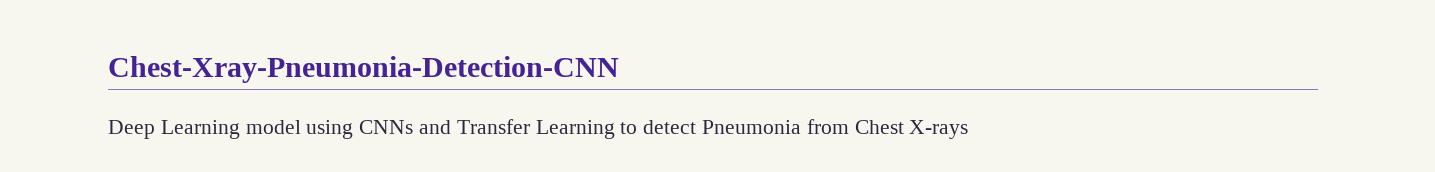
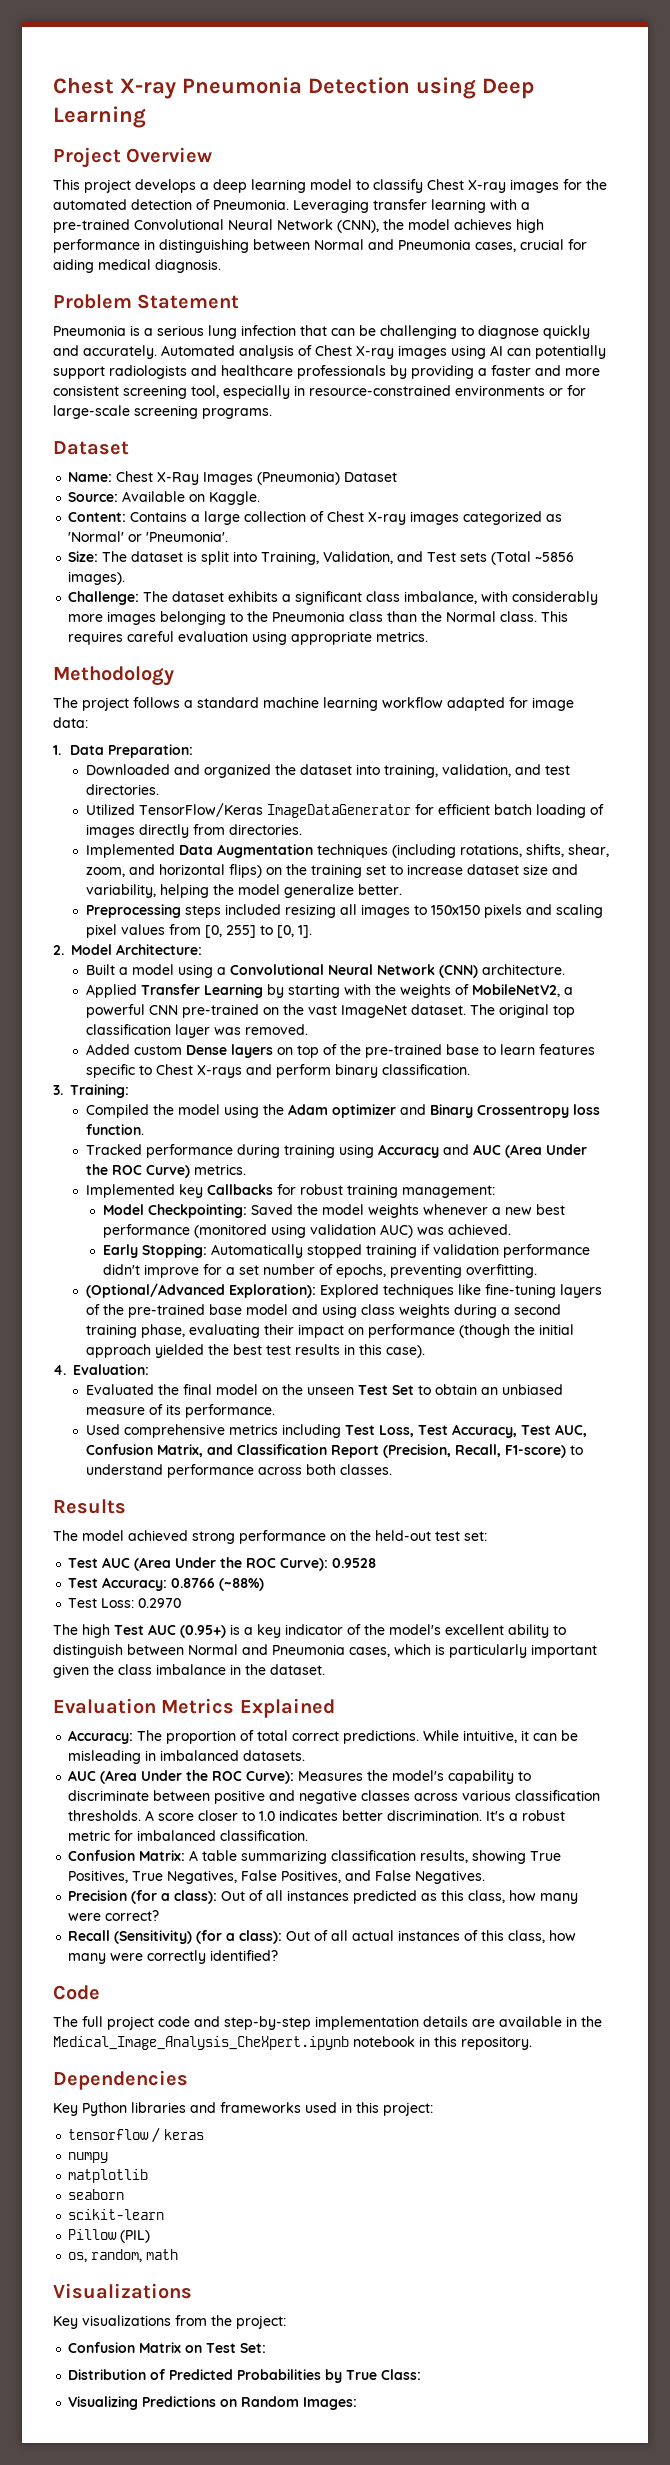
- Chest-Xray-Pneumonia-Detection-CNN
- Deep Learning model using CNNs and Transfer Learning to detect Pneumonia from Chest X-rays
+ Chest X-ray Pneumonia Detection using Deep Learning
+ Project Overview
+ This project develops a deep learning model to classify Chest X-ray images for the automated detection of Pneumonia. Leveraging transfer learning with a pre-trained Convolutional Neural Network (CNN), the model achieves high performance in distinguishing between Normal and Pneumonia cases, crucial for aiding medical diagnosis.
+ Problem Statement
+ Pneumonia is a serious lung infection that can be challenging to diagnose quickly and accurately. Automated analysis of Chest X-ray images using AI can potentially support radiologists and healthcare professionals by providing a faster and more consistent screening tool, especially in resource-constrained environments or for large-scale screening programs.
+ Dataset
+ Name: Chest X-Ray Images (Pneumonia) Dataset
+ Source: Available on Kaggle.
+ Content: Contains a large collection of Chest X-ray images categorized as 'Normal' or 'Pneumonia'.
+ Size: The dataset is split into Training, Validation, and Test sets (Total ~5856 images).
+ Challenge: The dataset exhibits a significant class imbalance, with considerably more images belonging to the Pneumonia class than the Normal class. This requires careful evaluation using appropriate metrics.
+ Methodology
+ The project follows a standard machine learning workflow adapted for image data:
+ 1. Data Preparation:
+ Downloaded and organized the dataset into training, validation, and test directories.
+ Utilized TensorFlow/Keras ImageDataGenerator for efficient batch loading of images directly from directories.
+ Implemented Data Augmentation techniques (including rotations, shifts, shear, zoom, and horizontal flips) on the training set to increase dataset size and variability, helping the model generalize better.
+ Preprocessing steps included resizing all images to 150x150 pixels and scaling pixel values from [0, 255] to [0, 1].
+ 2. Model Architecture:
+ Built a model using a Convolutional Neural Network (CNN) architecture.
+ Applied Transfer Learning by starting with the weights of MobileNetV2, a powerful CNN pre-trained on the vast ImageNet dataset. The original top classification layer was removed.
+ Added custom Dense layers on top of the pre-trained base to learn features specific to Chest X-rays and perform binary classification.
+ 3. Training:
+ Compiled the model using the Adam optimizer and Binary Crossentropy loss function.
+ Tracked performance during training using Accuracy and AUC (Area Under the ROC Curve) metrics.
+ Implemented key Callbacks for robust training management:
+ Model Checkpointing: Saved the model weights whenever a new best performance (monitored using validation AUC) was achieved.
+ Early Stopping: Automatically stopped training if validation performance didn't improve for a set number of epochs, preventing overfitting.
+ (Optional/Advanced Exploration): Explored techniques like fine-tuning layers of the pre-trained base model and using class weights during a second training phase, evaluating their impact on performance (though the initial approach yielded the best test results in this case).
+ 4. Evaluation:
+ Evaluated the final model on the unseen Test Set to obtain an unbiased measure of its performance.
+ Used comprehensive metrics including Test Loss, Test Accuracy, Test AUC, Confusion Matrix, and Classification Report (Precision, Recall, F1-score) to understand performance across both classes.
+ Results
+ The model achieved strong performance on the held-out test set:
+ Test AUC (Area Under the ROC Curve): 0.9528
+ Test Accuracy: 0.8766 (~88%)
+ Test Loss: 0.2970
+ The high Test AUC (0.95+) is a key indicator of the model's excellent ability to distinguish between Normal and Pneumonia cases, which is particularly important given the class imbalance in the dataset.
+ Evaluation Metrics Explained
+ Accuracy: The proportion of total correct predictions. While intuitive, it can be misleading in imbalanced datasets.
+ AUC (Area Under the ROC Curve): Measures the model's capability to discriminate between positive and negative classes across various classification thresholds. A score closer to 1.0 indicates better discrimination. It's a robust metric for imbalanced classification.
+ Confusion Matrix: A table summarizing classification results, showing True Positives, True Negatives, False Positives, and False Negatives.
+ Precision (for a class): Out of all instances predicted as this class, how many were correct?
+ Recall (Sensitivity) (for a class): Out of all actual instances of this class, how many were correctly identified?
+ Code
+ The full project code and step-by-step implementation details are available in the Medical_Image_Analysis_CheXpert.ipynb notebook in this repository.
+ Dependencies
+ Key Python libraries and frameworks used in this project:
+ tensorflow / keras
+ numpy
+ matplotlib
+ seaborn
+ scikit-learn
+ Pillow (PIL)
+ os, random, math
+ Visualizations
+ Key visualizations from the project:
+ Confusion Matrix on Test Set:
+ Distribution of Predicted Probabilities by True Class:
+ Visualizing Predictions on Random Images:

